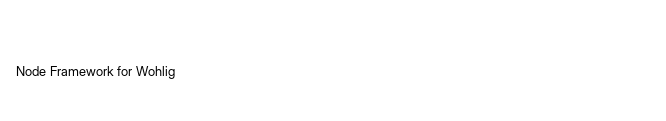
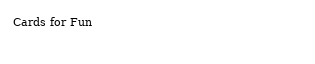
- Node Framework for Wohlig
+ Cards for Fun

